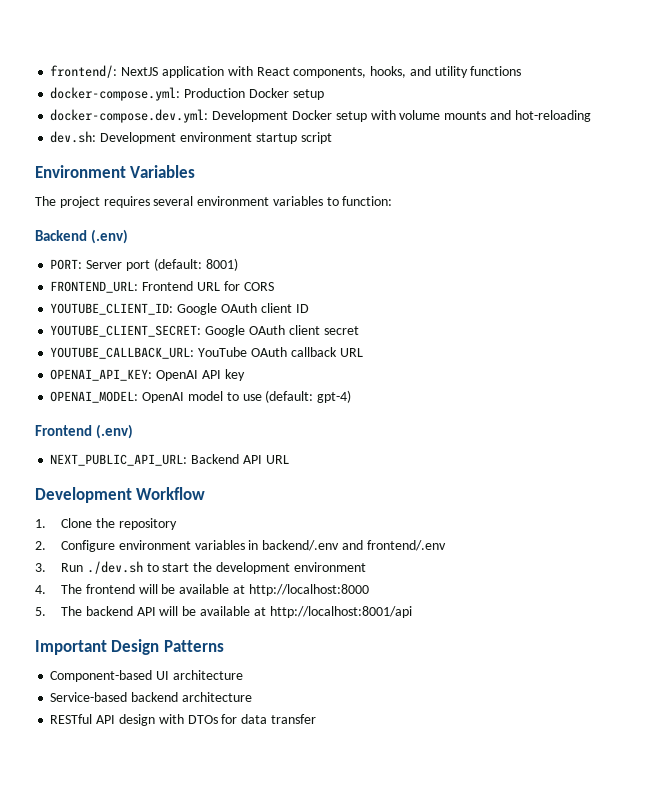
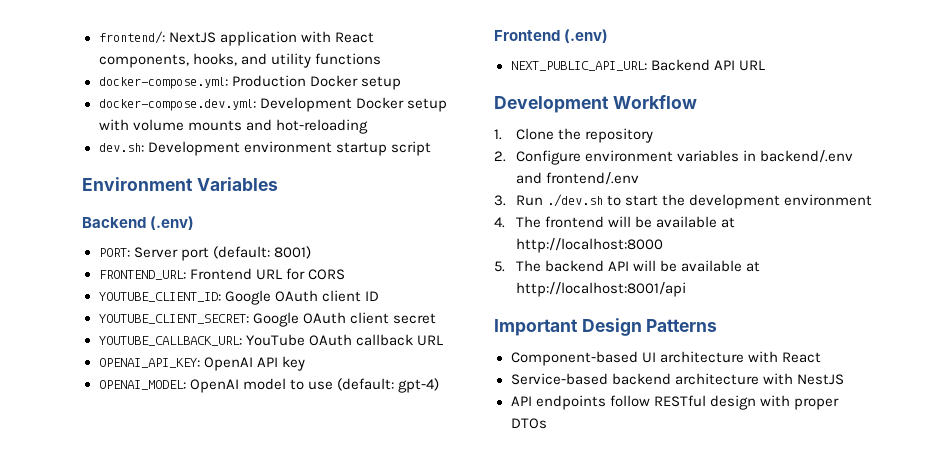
- The project requires several environment variables to function:
- Component-based UI architecture
+ Component-based UI architecture with React
- Service-based backend architecture
- RESTful API design with DTOs for data transfer
+ Service-based backend architecture with NestJS
+ API endpoints follow RESTful design with proper DTOs

